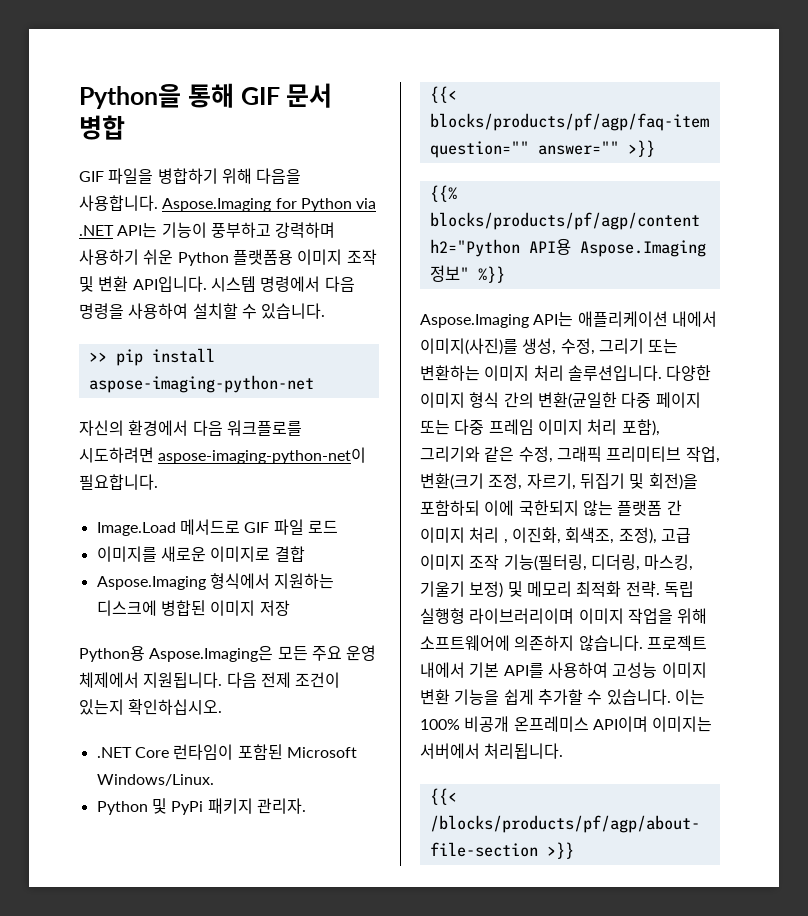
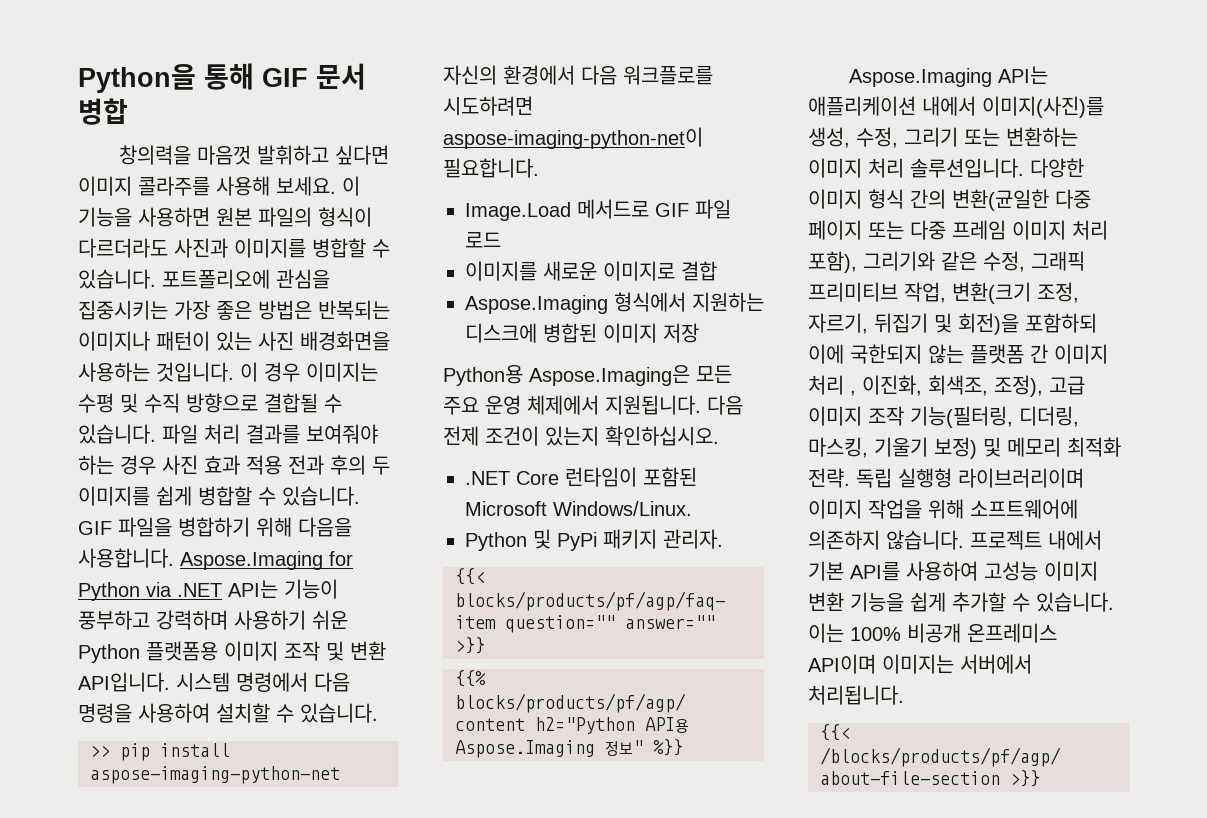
+ 창의력을 마음껏 발휘하고 싶다면 이미지 콜라주를 사용해 보세요. 이 기능을 사용하면 원본 파일의 형식이 다르더라도 사진과 이미지를 병합할 수 있습니다. 포트폴리오에 관심을 집중시키는 가장 좋은 방법은 반복되는 이미지나 패턴이 있는 사진 배경화면을 사용하는 것입니다. 이 경우 이미지는 수평 및 수직 방향으로 결합될 수 있습니다. 파일 처리 결과를 보여줘야 하는 경우 사진 효과 적용 전과 후의 두 이미지를 쉽게 병합할 수 있습니다.

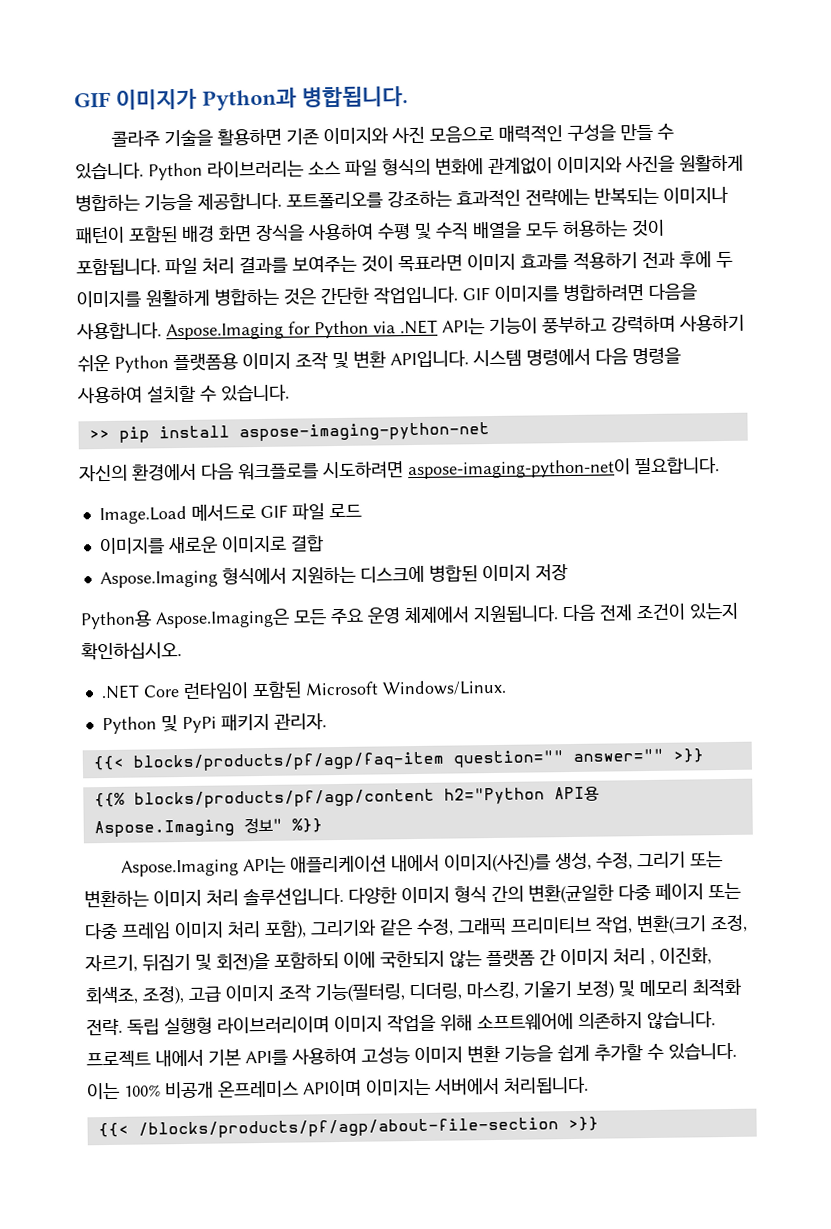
- Python을 통해 GIF 문서 병합
- 창의력을 마음껏 발휘하고 싶다면 이미지 콜라주를 사용해 보세요. 이 기능을 사용하면 원본 파일의 형식이 다르더라도 사진과 이미지를 병합할 수 있습니다. 포트폴리오에 관심을 집중시키는 가장 좋은 방법은 반복되는 이미지나 패턴이 있는 사진 배경화면을 사용하는 것입니다. 이 경우 이미지는 수평 및 수직 방향으로 결합될 수 있습니다. 파일 처리 결과를 보여줘야 하는 경우 사진 효과 적용 전과 후의 두 이미지를 쉽게 병합할 수 있습니다. GIF 파일을 병합하기 위해 다음을 사용합니다.
+ GIF 이미지가 Python과 병합됩니다.
+ 콜라주 기술을 활용하면 기존 이미지와 사진 모음으로 매력적인 구성을 만들 수 있습니다. Python 라이브러리는 소스 파일 형식의 변화에 관계없이 이미지와 사진을 원활하게 병합하는 기능을 제공합니다. 포트폴리오를 강조하는 효과적인 전략에는 반복되는 이미지나 패턴이 포함된 배경 화면 장식을 사용하여 수평 및 수직 배열을 모두 허용하는 것이 포함됩니다. 파일 처리 결과를 보여주는 것이 목표라면 이미지 효과를 적용하기 전과 후에 두 이미지를 원활하게 병합하는 것은 간단한 작업입니다. GIF 이미지를 병합하려면 다음을 사용합니다.

